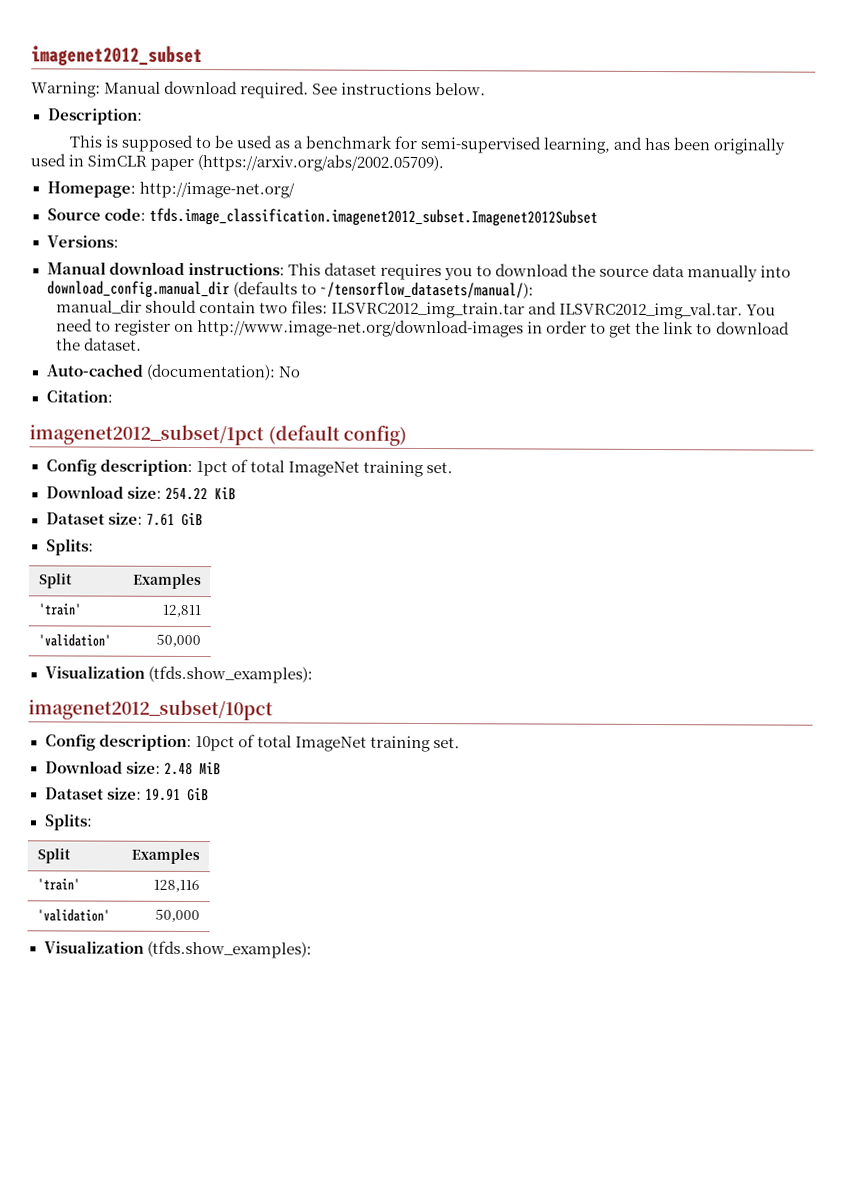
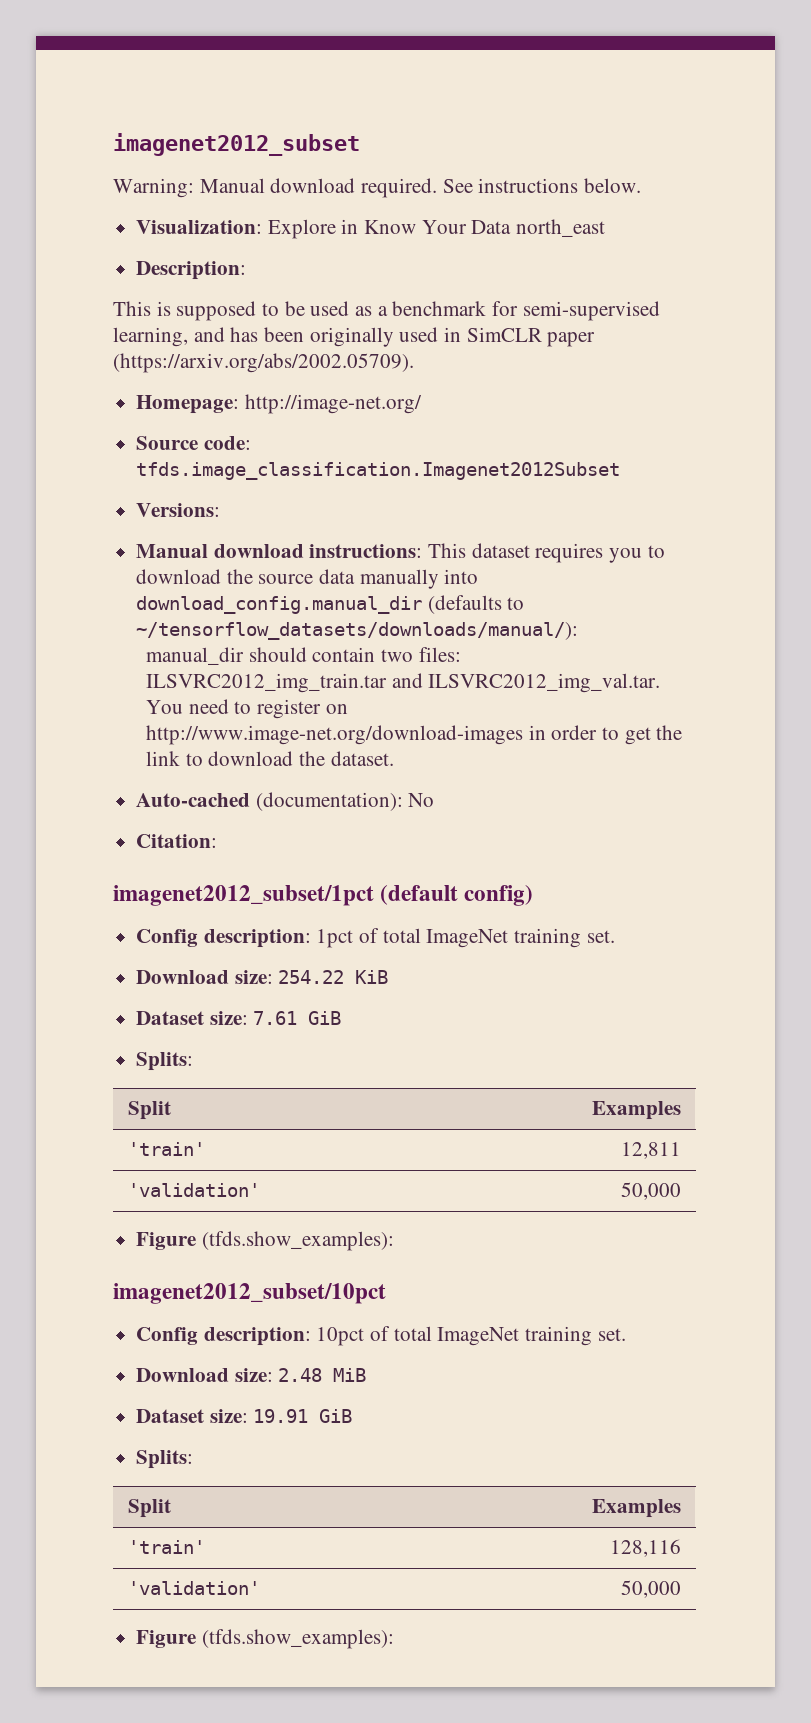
+ Visualization: Explore in Know Your Data north_east
- Source code: tfds.image_classification.imagenet2012_subset.Imagenet2012Subset
+ Source code: tfds.image_classification.Imagenet2012Subset
- Manual download instructions: This dataset requires you to download the source data manually into download_config.manual_dir (defaults to ~/tensorflow_datasets/manual/):
+ Manual download instructions: This dataset requires you to download the source data manually into download_config.manual_dir (defaults to ~/tensorflow_datasets/downloads/manual/):
  'train' | 12,811
  'validation' | 50,000
- Visualization (tfds.show_examples):
+ Figure (tfds.show_examples):
  'train' | 128,116
  'validation' | 50,000
- Visualization (tfds.show_examples):
+ Figure (tfds.show_examples):

